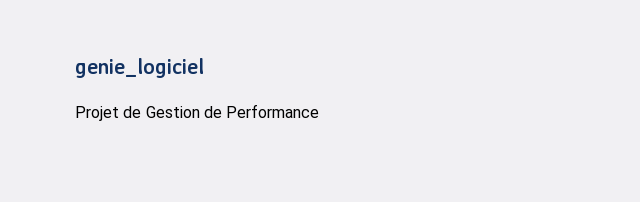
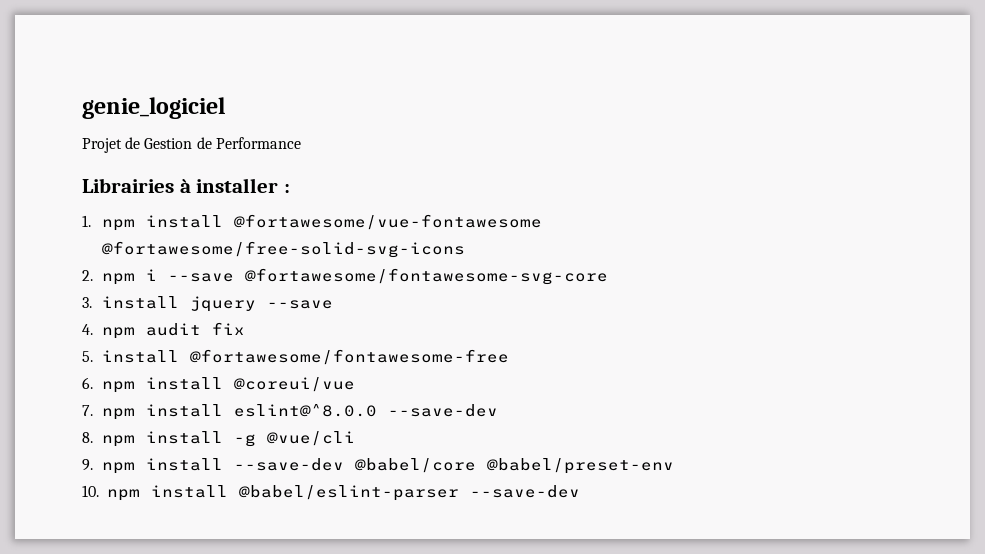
+ Librairies à installer :
+ 1. npm install @fortawesome/vue-fontawesome @fortawesome/free-solid-svg-icons
+ 2. npm i --save @fortawesome/fontawesome-svg-core
+ 3. install jquery --save
+ 4. npm audit fix
+ 5. install @fortawesome/fontawesome-free
+ 6. npm install @coreui/vue
+ 7. npm install eslint@^8.0.0 --save-dev
+ 8. npm install -g @vue/cli
+ 9. npm install --save-dev @babel/core @babel/preset-env
+ 10. npm install @babel/eslint-parser --save-dev

